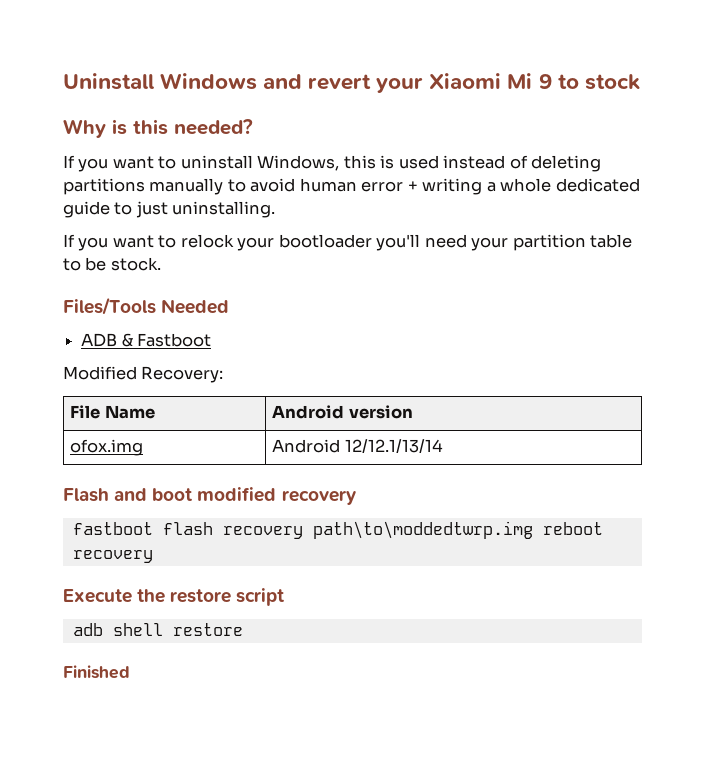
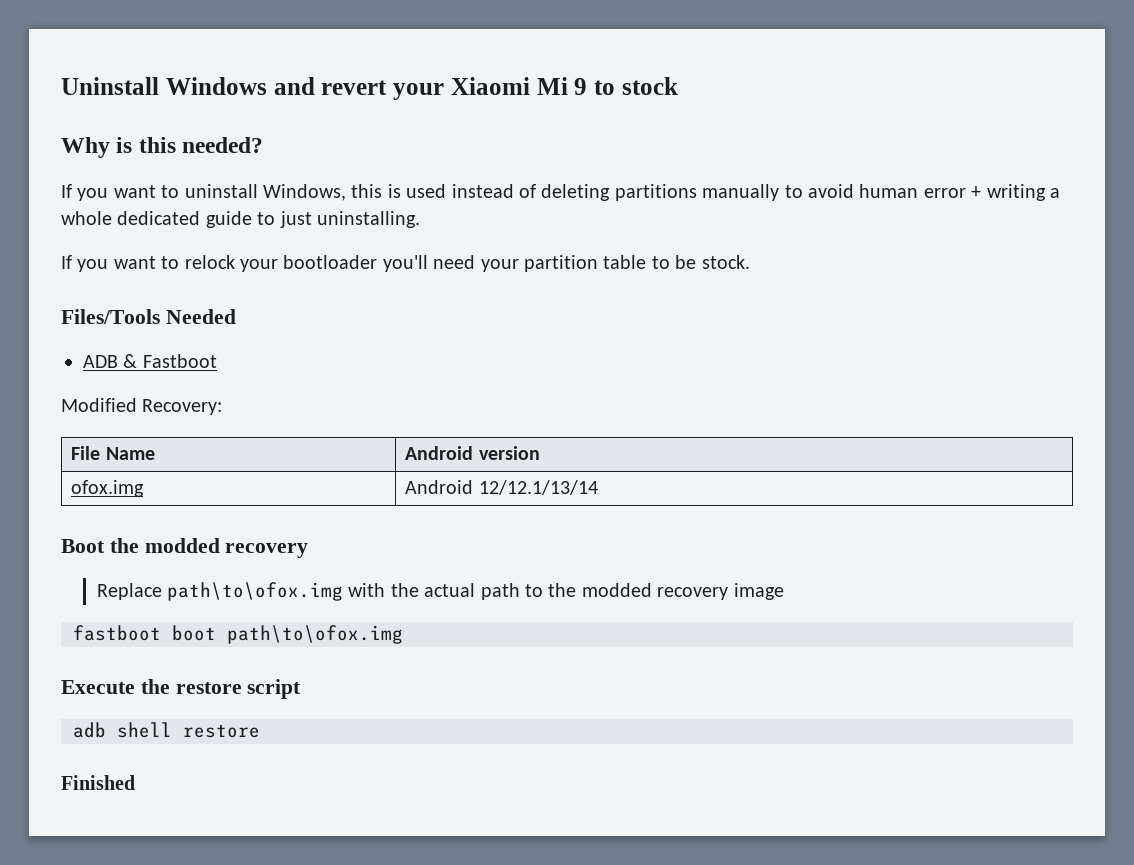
- Flash and boot modified recovery
- fastboot flash recovery path\to\moddedtwrp.img reboot recovery
+ Boot the modded recovery
+ Replace path\to\ofox.img with the actual path to the modded recovery image
+ fastboot boot path\to\ofox.img

